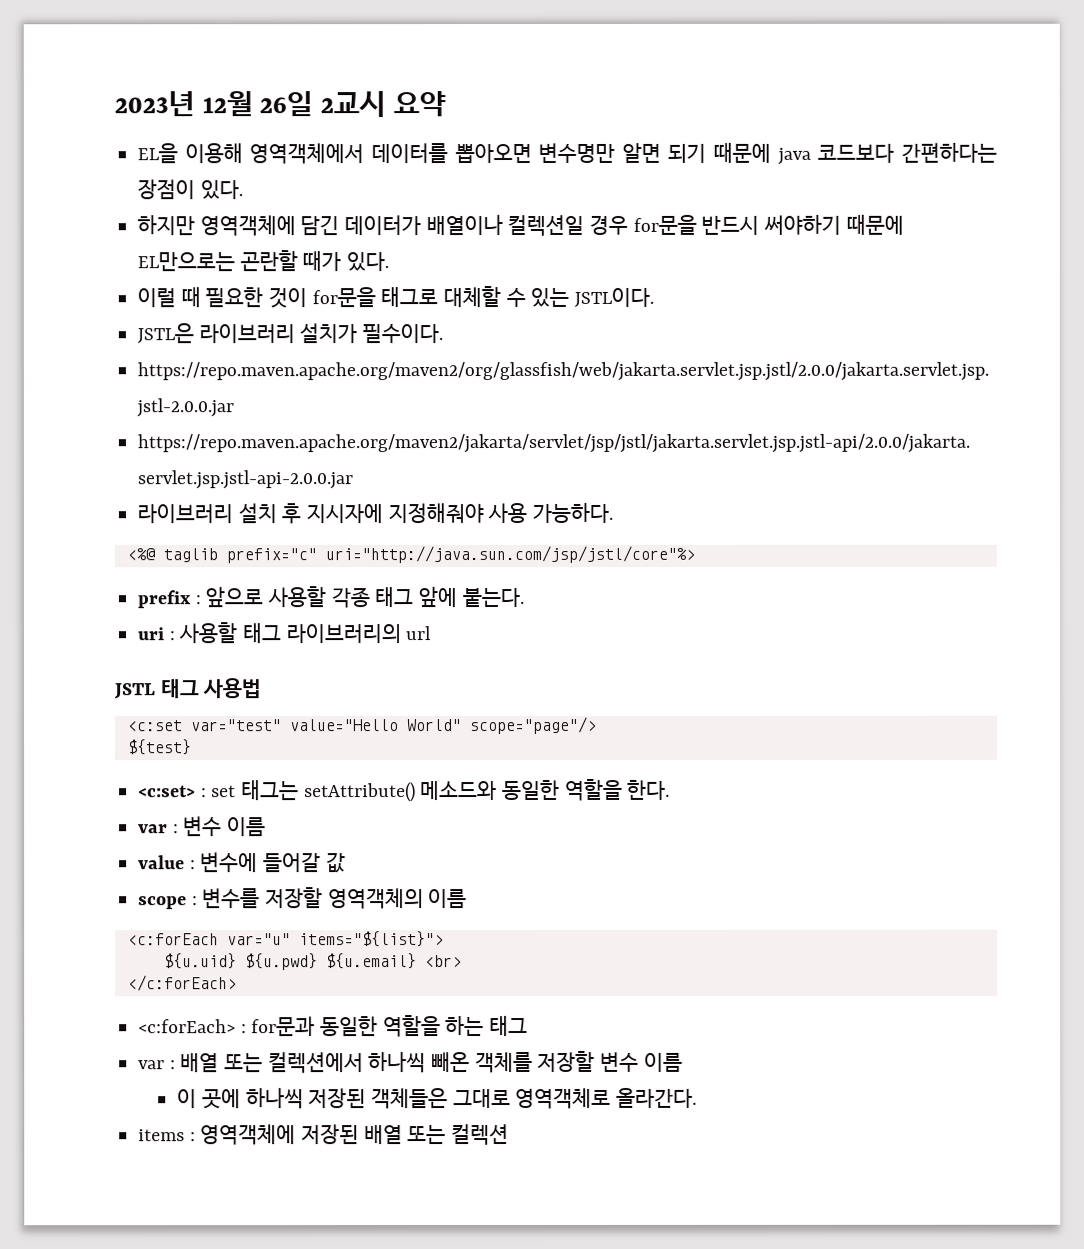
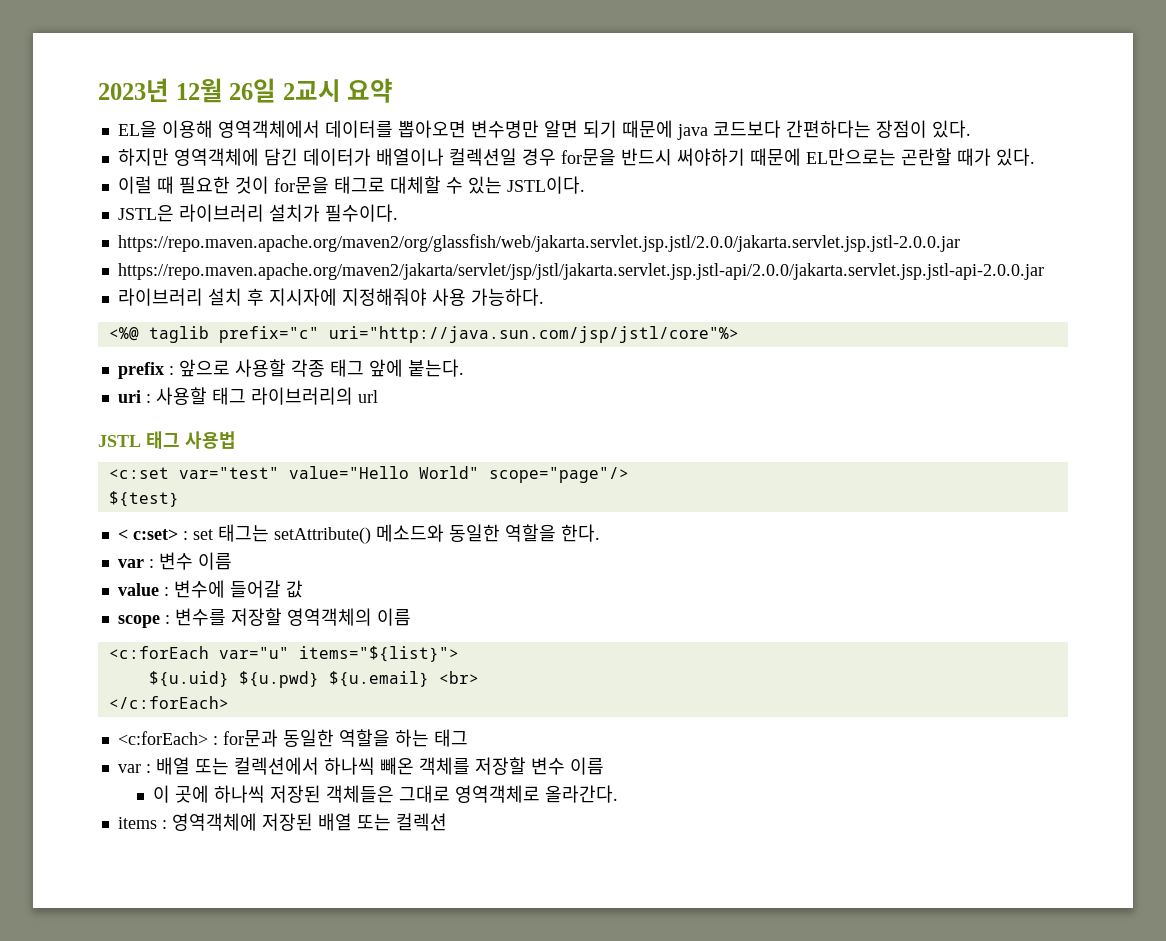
- <c:set> : set 태그는 setAttribute() 메소드와 동일한 역할을 한다.
+ < c:set> : set 태그는 setAttribute() 메소드와 동일한 역할을 한다.

